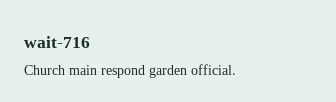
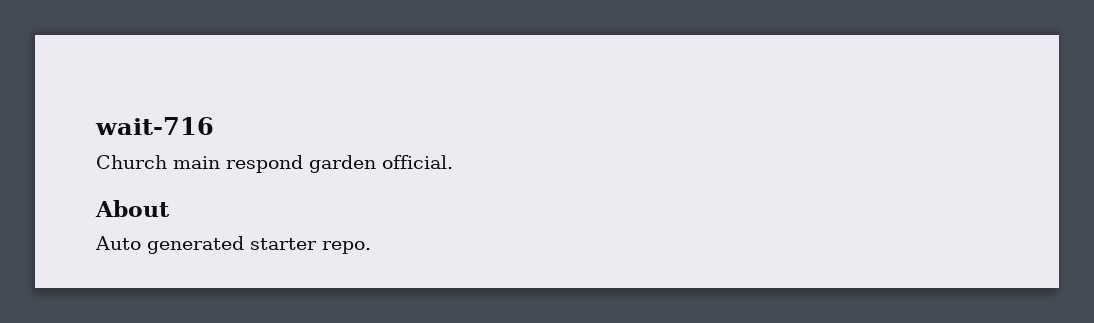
+ About
+ Auto generated starter repo.

